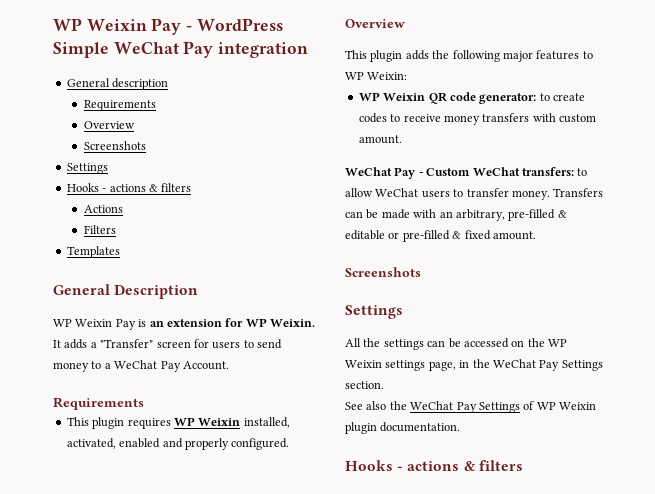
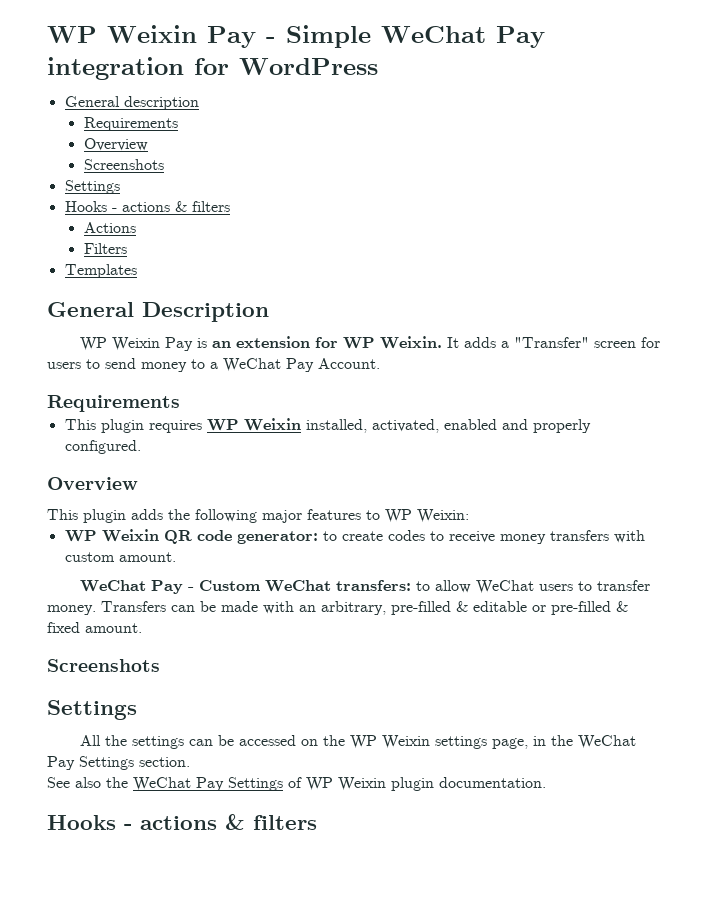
- WP Weixin Pay - WordPress Simple WeChat Pay integration
+ WP Weixin Pay - Simple WeChat Pay integration for WordPress

